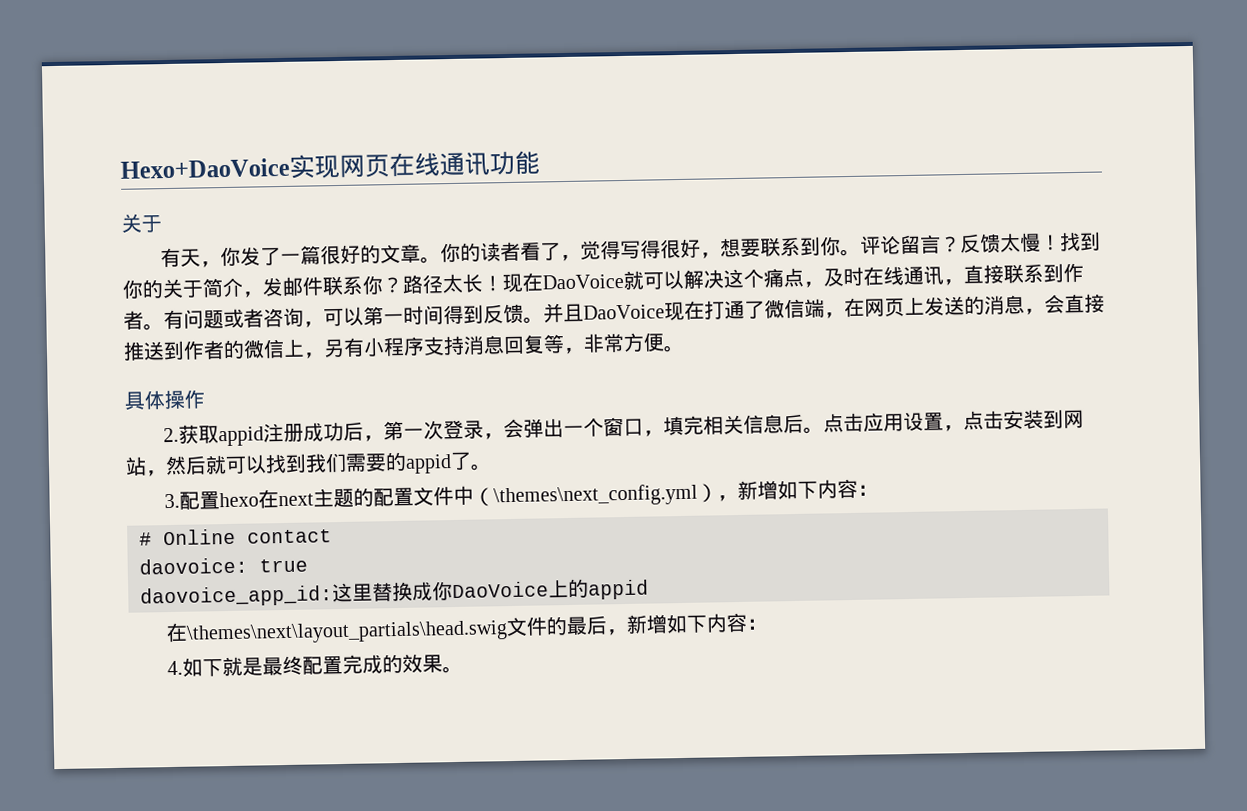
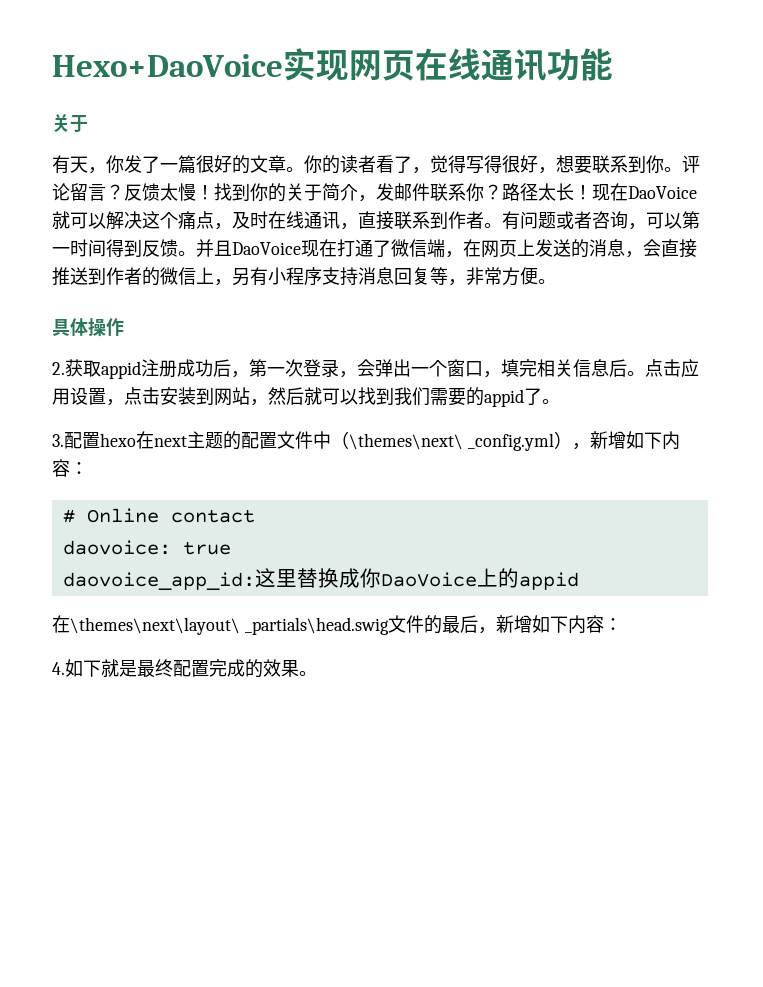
- 3.配置hexo在next主题的配置文件中（\themes\next_config.yml），新增如下内容：
+ 3.配置hexo在next主题的配置文件中（\themes\next\ _config.yml），新增如下内容：
- 在\themes\next\layout_partials\head.swig文件的最后，新增如下内容：
+ 在\themes\next\layout\ _partials\head.swig文件的最后，新增如下内容：

